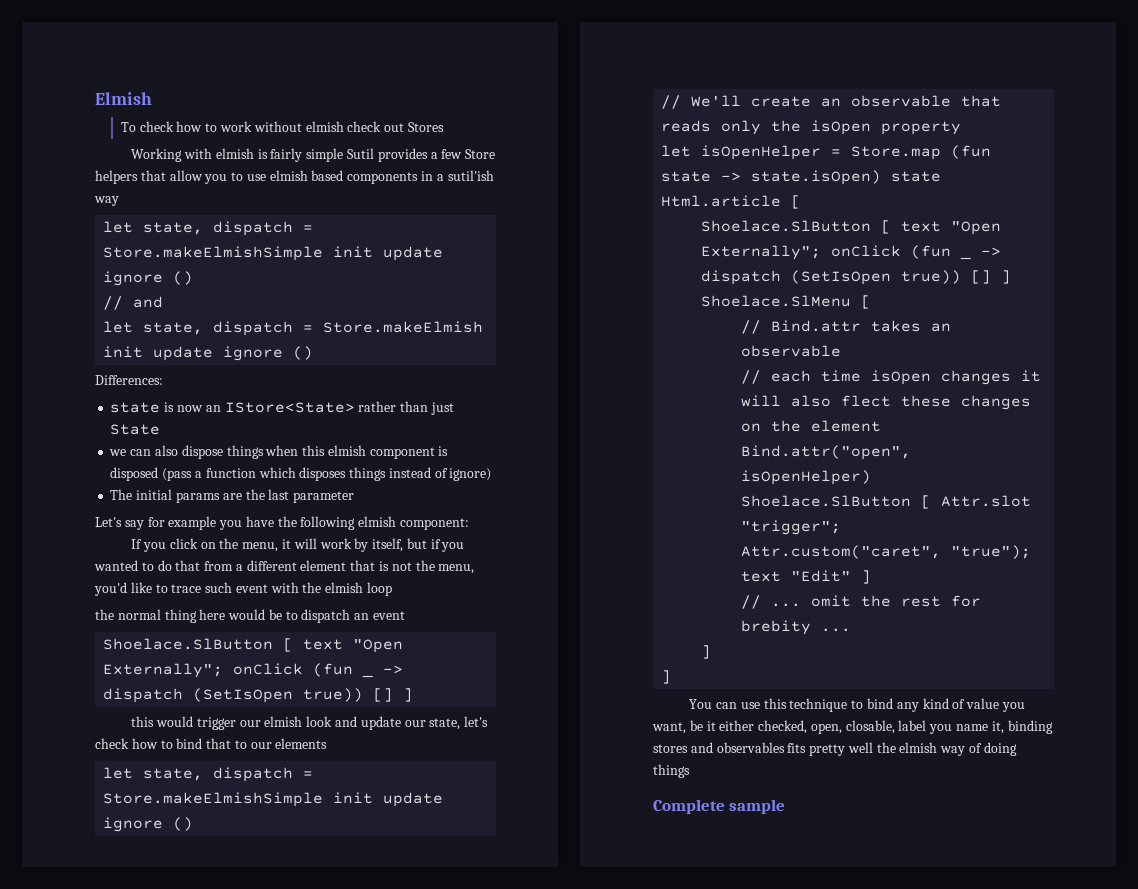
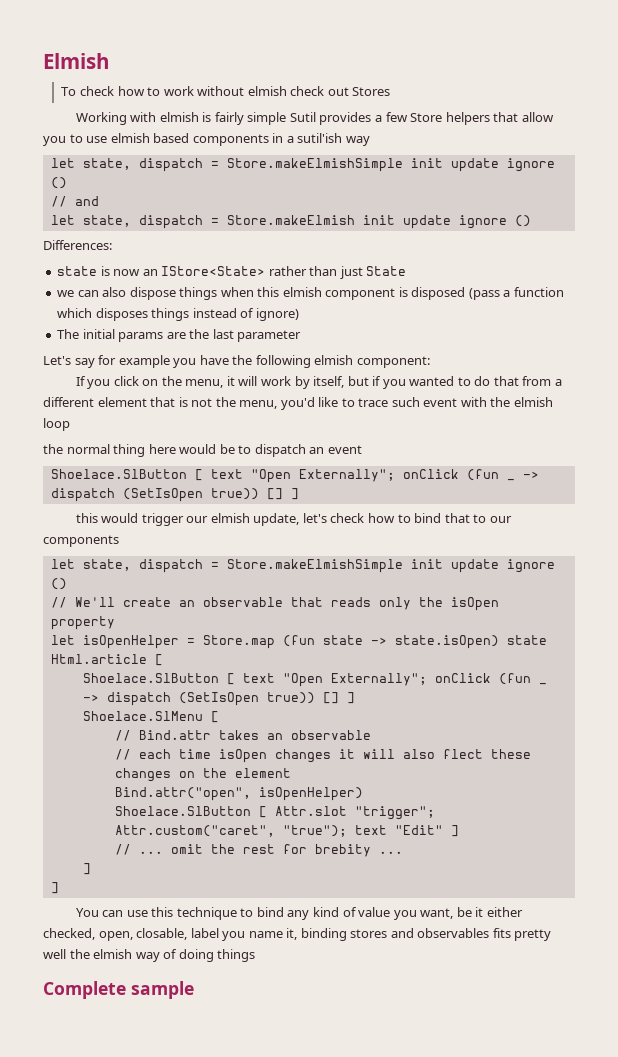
- this would trigger our elmish look and update our state, let's check how to bind that to our elements
+ this would trigger our elmish update, let's check how to bind that to our components

